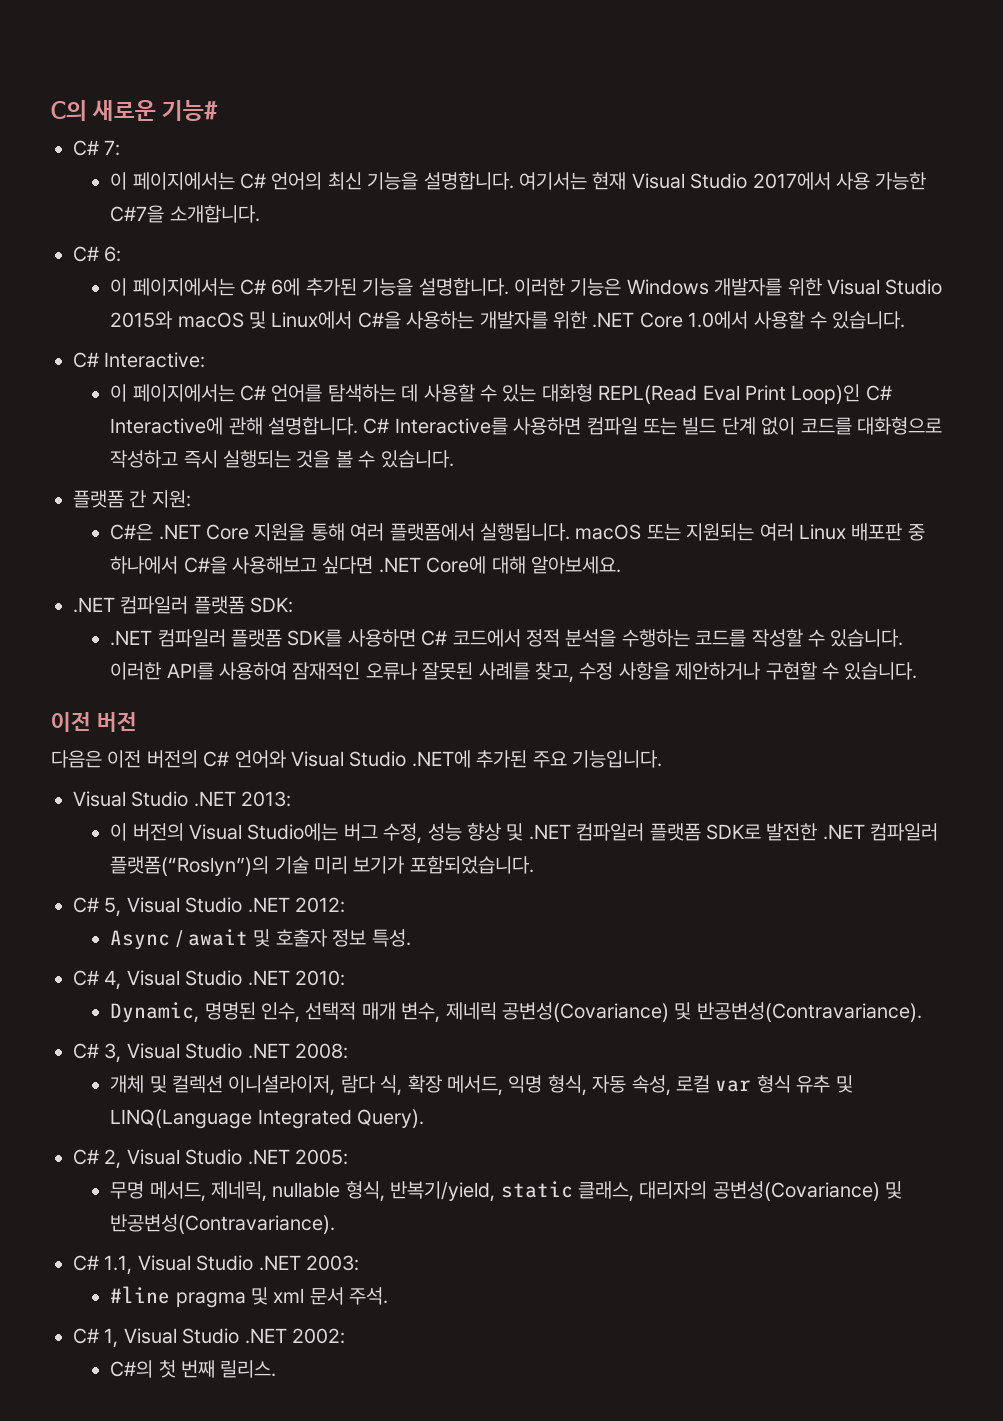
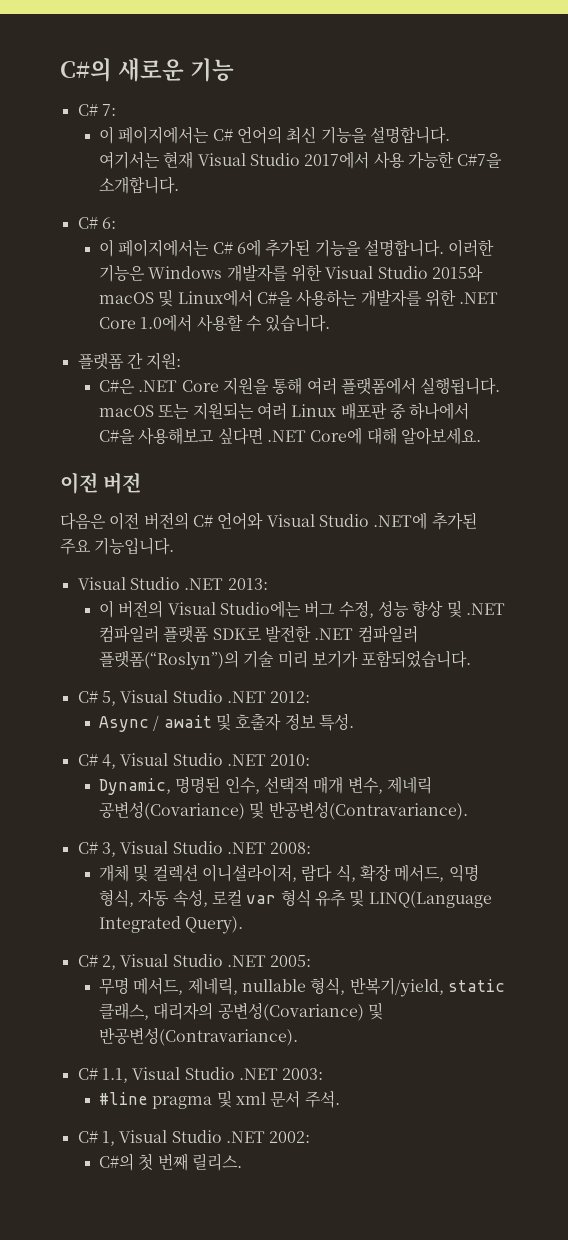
- C의 새로운 기능#
+ C#의 새로운 기능
- C# Interactive:
- 이 페이지에서는 C# 언어를 탐색하는 데 사용할 수 있는 대화형 REPL(Read Eval Print Loop)인 C# Interactive에 관해 설명합니다. C# Interactive를 사용하면 컴파일 또는 빌드 단계 없이 코드를 대화형으로 작성하고 즉시 실행되는 것을 볼 수 있습니다.
- .NET 컴파일러 플랫폼 SDK:
- .NET 컴파일러 플랫폼 SDK를 사용하면 C# 코드에서 정적 분석을 수행하는 코드를 작성할 수 있습니다. 이러한 API를 사용하여 잠재적인 오류나 잘못된 사례를 찾고, 수정 사항을 제안하거나 구현할 수 있습니다.

